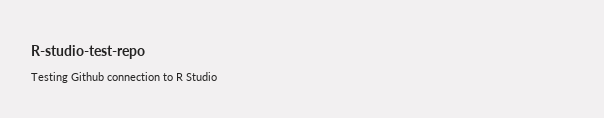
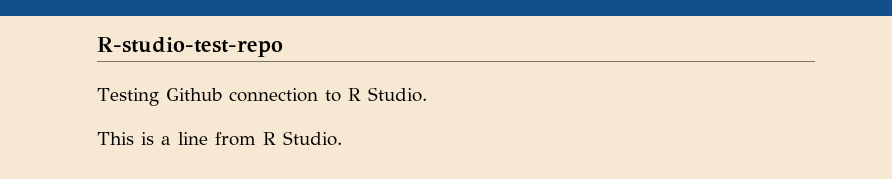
- Testing Github connection to R Studio
+ Testing Github connection to R Studio.
+ This is a line from R Studio.

